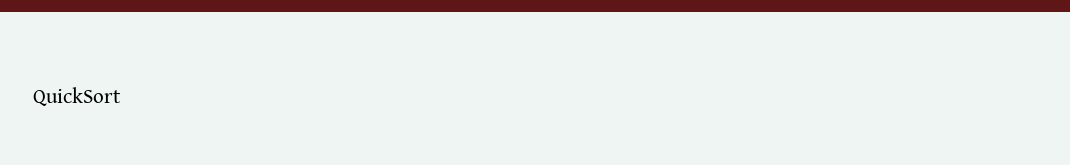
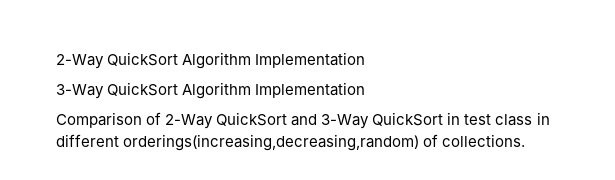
- QuickSort
+ 2-Way QuickSort Algorithm Implementation
+ 3-Way QuickSort Algorithm Implementation
+ Comparison of 2-Way QuickSort and 3-Way QuickSort in test class in different orderings(increasing,decreasing,random) of collections.

